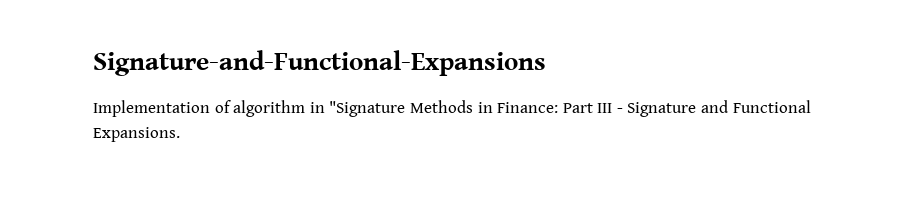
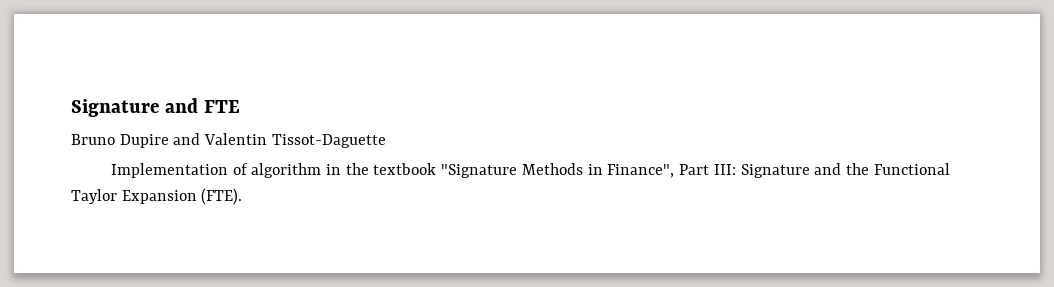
- Signature-and-Functional-Expansions
+ Signature and FTE
+ Bruno Dupire and Valentin Tissot-Daguette
- Implementation of algorithm in "Signature Methods in Finance: Part III - Signature and Functional Expansions.
+ Implementation of algorithm in the textbook "Signature Methods in Finance", Part III: Signature and the Functional Taylor Expansion (FTE).

